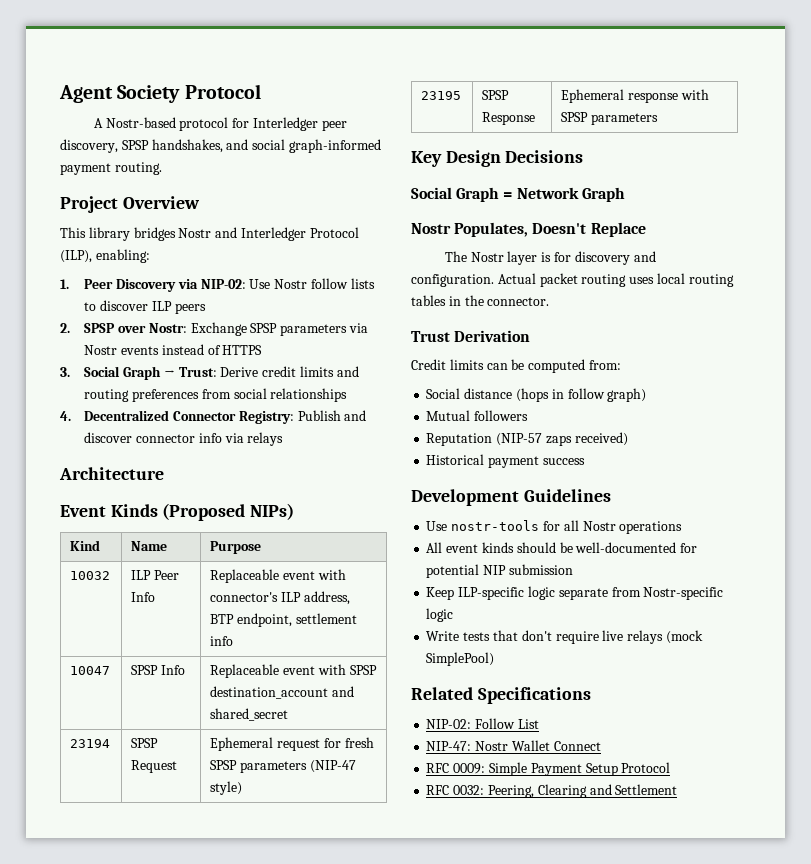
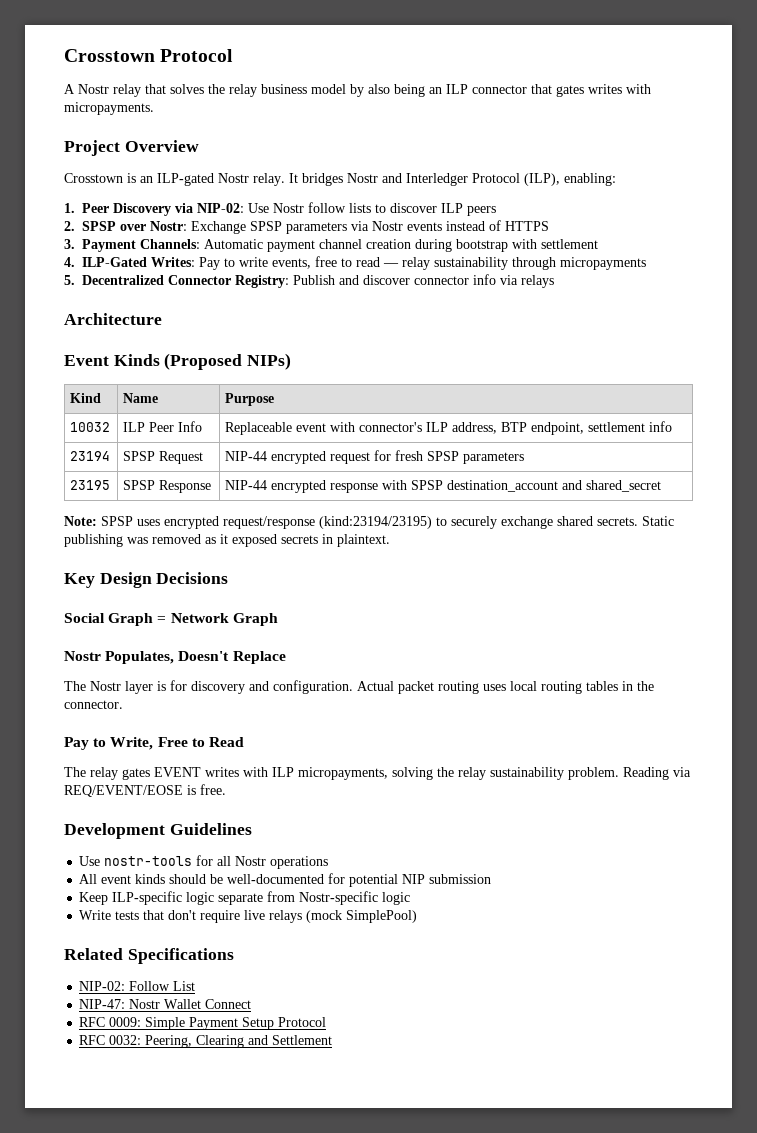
- Agent Society Protocol
+ Crosstown Protocol
- A Nostr-based protocol for Interledger peer discovery, SPSP handshakes, and social graph-informed payment routing.
+ A Nostr relay that solves the relay business model by also being an ILP connector that gates writes with micropayments.
  Project Overview
- This library bridges Nostr and Interledger Protocol (ILP), enabling:
+ Crosstown is an ILP-gated Nostr relay. It bridges Nostr and Interledger Protocol (ILP), enabling:
- 3. Social Graph → Trust: Derive credit limits and routing preferences from social relationships
- 4. Decentralized Connector Registry: Publish and discover connector info via relays
+ 3. Payment Channels: Automatic payment channel creation during bootstrap with settlement
+ 4. ILP-Gated Writes: Pay to write events, free to read — relay sustainability through micropayments
+ 5. Decentralized Connector Registry: Publish and discover connector info via relays
- 10047 | SPSP Info | Replaceable event with SPSP destination_account and shared_secret
- 23194 | SPSP Request | Ephemeral request for fresh SPSP parameters (NIP-47 style)
+ 23194 | SPSP Request | NIP-44 encrypted request for fresh SPSP parameters
- 23195 | SPSP Response | Ephemeral response with SPSP parameters
+ 23195 | SPSP Response | NIP-44 encrypted response with SPSP destination_account and shared_secret
+ Note: SPSP uses encrypted request/response (kind:23194/23195) to securely exchange shared secrets. Static publishing was removed as it exposed secrets in plaintext.
- Trust Derivation
- Credit limits can be computed from:
- Social distance (hops in follow graph)
- Mutual followers
- Reputation (NIP-57 zaps received)
- Historical payment success
+ Pay to Write, Free to Read
+ The relay gates EVENT writes with ILP micropayments, solving the relay sustainability problem. Reading via REQ/EVENT/EOSE is free.

